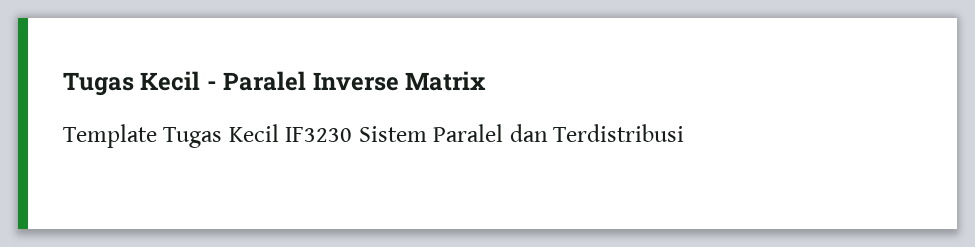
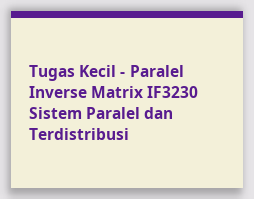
- Tugas Kecil - Paralel Inverse Matrix
- Template Tugas Kecil IF3230 Sistem Paralel dan Terdistribusi
+ Tugas Kecil - Paralel Inverse Matrix IF3230 Sistem Paralel dan Terdistribusi

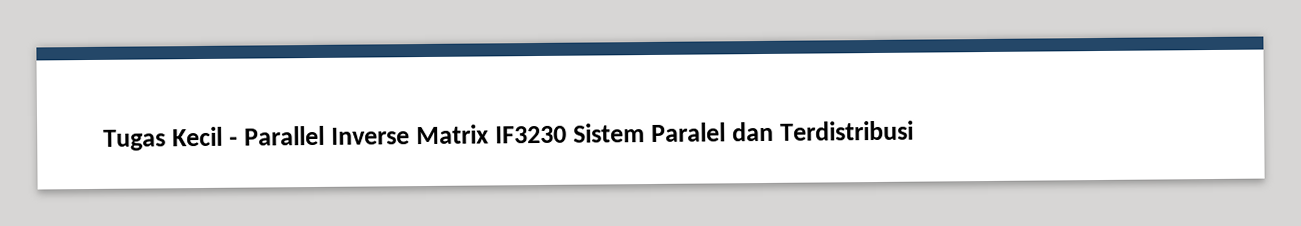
- Tugas Kecil - Paralel Inverse Matrix IF3230 Sistem Paralel dan Terdistribusi
+ Tugas Kecil - Parallel Inverse Matrix IF3230 Sistem Paralel dan Terdistribusi

